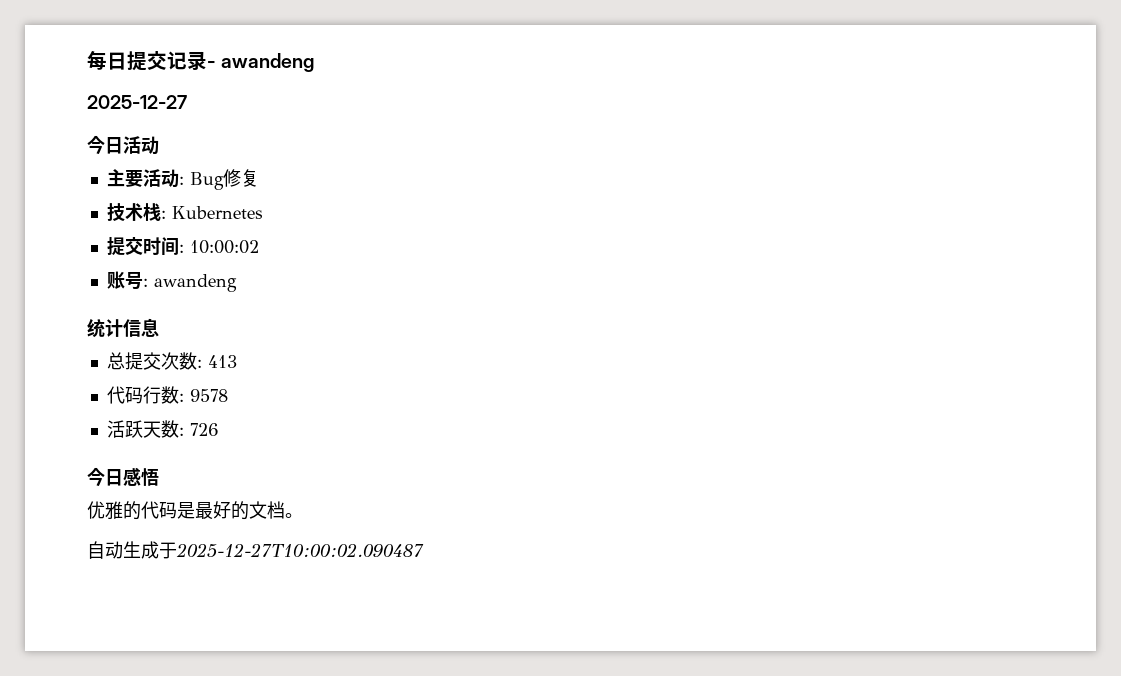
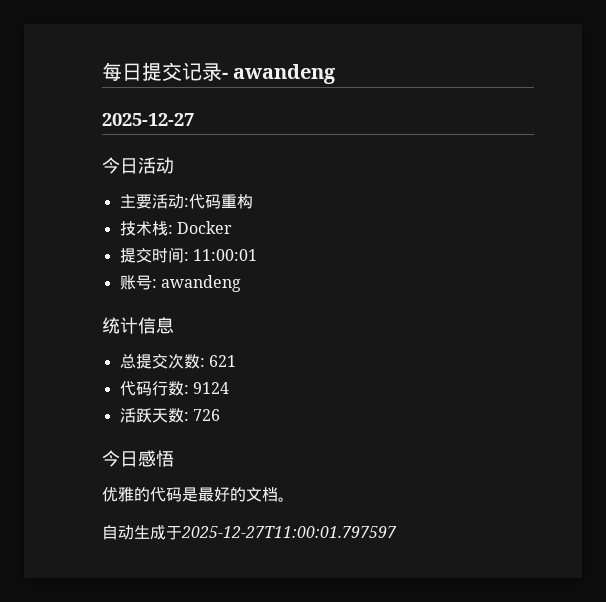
- 主要活动: Bug修复
+ 主要活动:代码重构
- 技术栈: Kubernetes
+ 技术栈: Docker
- 提交时间: 10:00:02
+ 提交时间: 11:00:01
- 总提交次数: 413
+ 总提交次数: 621
- 代码行数: 9578
+ 代码行数: 9124
- 自动生成于2025-12-27T10:00:02.090487
+ 自动生成于2025-12-27T11:00:01.797597

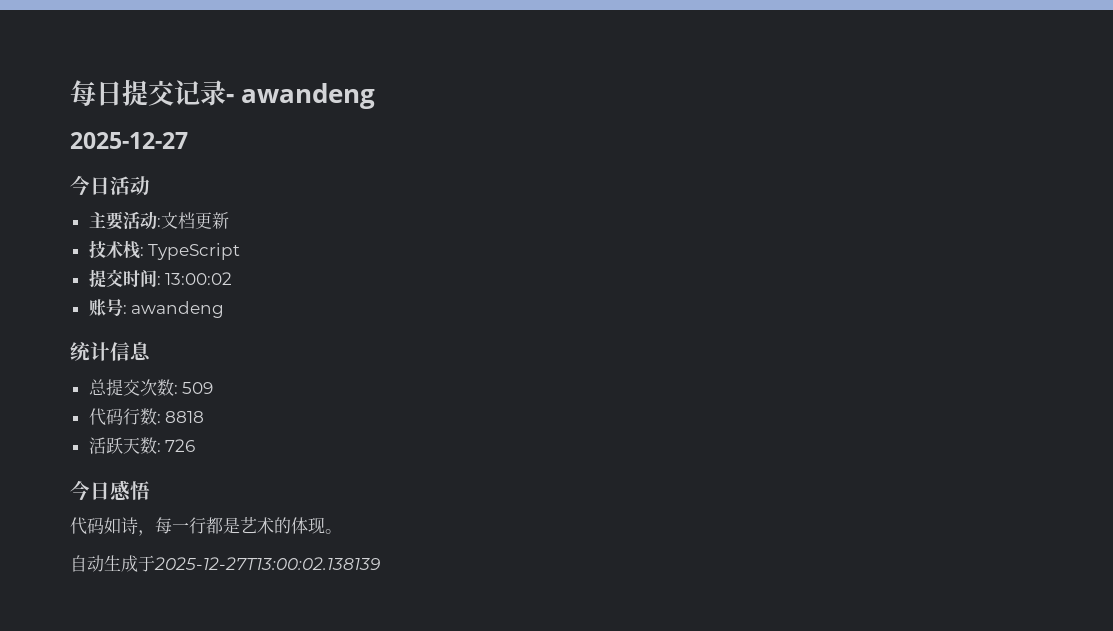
- 主要活动:代码重构
+ 主要活动:文档更新
- 技术栈: Docker
+ 技术栈: TypeScript
- 提交时间: 11:00:01
+ 提交时间: 13:00:02
- 总提交次数: 621
+ 总提交次数: 509
- 代码行数: 9124
+ 代码行数: 8818
- 优雅的代码是最好的文档。
+ 代码如诗，每一行都是艺术的体现。
- 自动生成于2025-12-27T11:00:01.797597
+ 自动生成于2025-12-27T13:00:02.138139

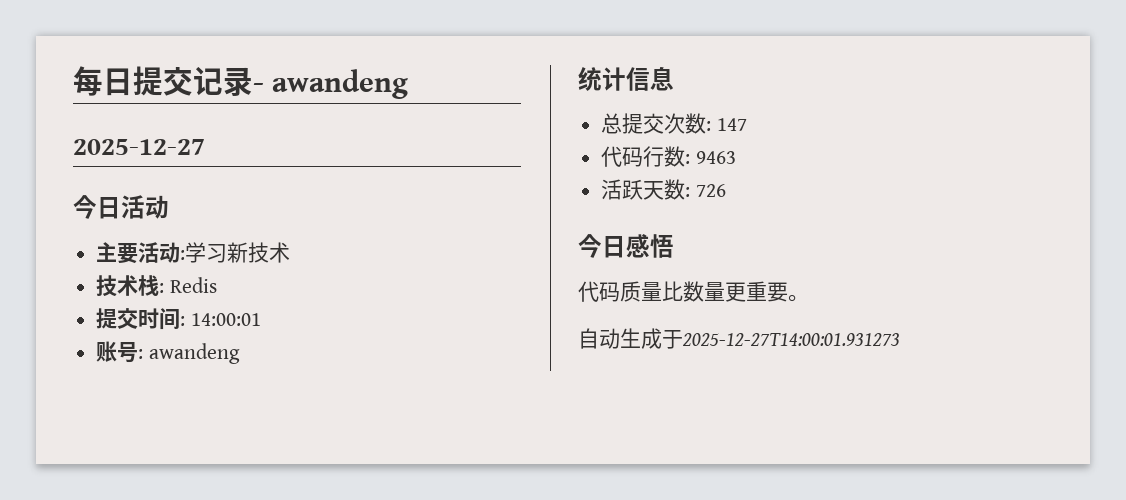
- 主要活动:文档更新
+ 主要活动:学习新技术
- 技术栈: TypeScript
+ 技术栈: Redis
- 提交时间: 13:00:02
+ 提交时间: 14:00:01
- 总提交次数: 509
+ 总提交次数: 147
- 代码行数: 8818
+ 代码行数: 9463
- 代码如诗，每一行都是艺术的体现。
+ 代码质量比数量更重要。
- 自动生成于2025-12-27T13:00:02.138139
+ 自动生成于2025-12-27T14:00:01.931273

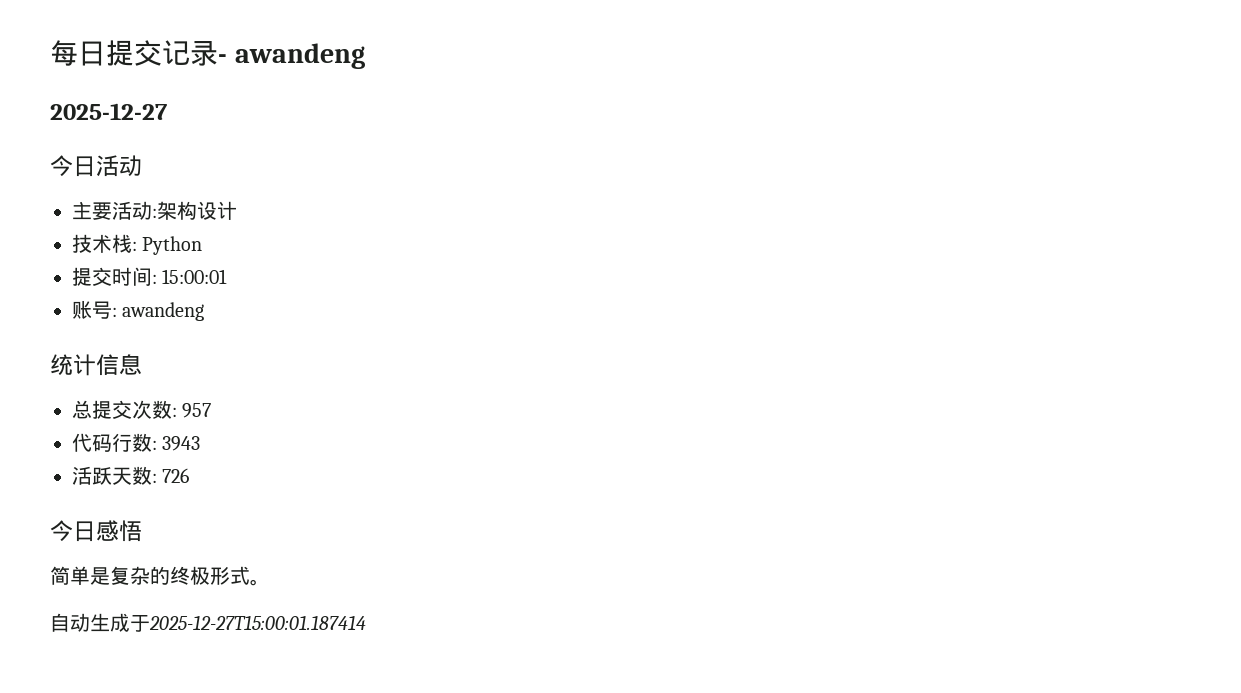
- 主要活动:学习新技术
+ 主要活动:架构设计
- 技术栈: Redis
+ 技术栈: Python
- 提交时间: 14:00:01
+ 提交时间: 15:00:01
- 总提交次数: 147
+ 总提交次数: 957
- 代码行数: 9463
+ 代码行数: 3943
- 代码质量比数量更重要。
+ 简单是复杂的终极形式。
- 自动生成于2025-12-27T14:00:01.931273
+ 自动生成于2025-12-27T15:00:01.187414

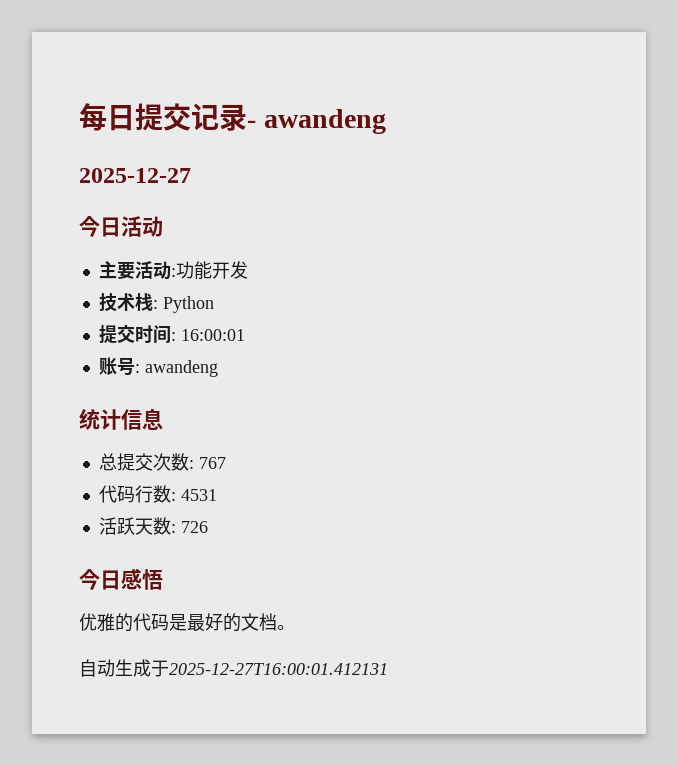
- 主要活动:架构设计
+ 主要活动:功能开发
- 提交时间: 15:00:01
+ 提交时间: 16:00:01
- 总提交次数: 957
+ 总提交次数: 767
- 代码行数: 3943
+ 代码行数: 4531
- 简单是复杂的终极形式。
+ 优雅的代码是最好的文档。
- 自动生成于2025-12-27T15:00:01.187414
+ 自动生成于2025-12-27T16:00:01.412131

